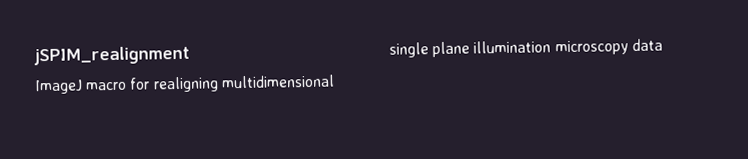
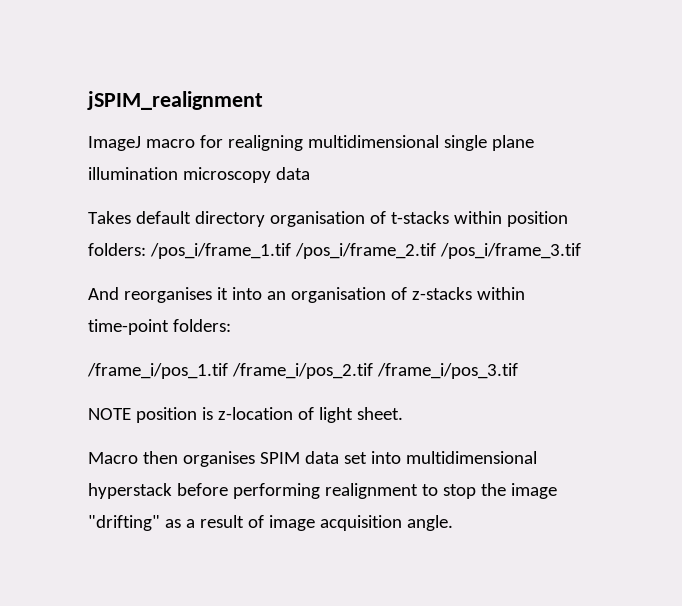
+ Takes default directory organisation of t-stacks within position folders: /pos_i/frame_1.tif /pos_i/frame_2.tif /pos_i/frame_3.tif
+ And reorganises it into an organisation of z-stacks within time-point folders:
+ /frame_i/pos_1.tif /frame_i/pos_2.tif /frame_i/pos_3.tif
+ NOTE position is z-location of light sheet.
+ Macro then organises SPIM data set into multidimensional hyperstack before performing realignment to stop the image "drifting" as a result of image acquisition angle.

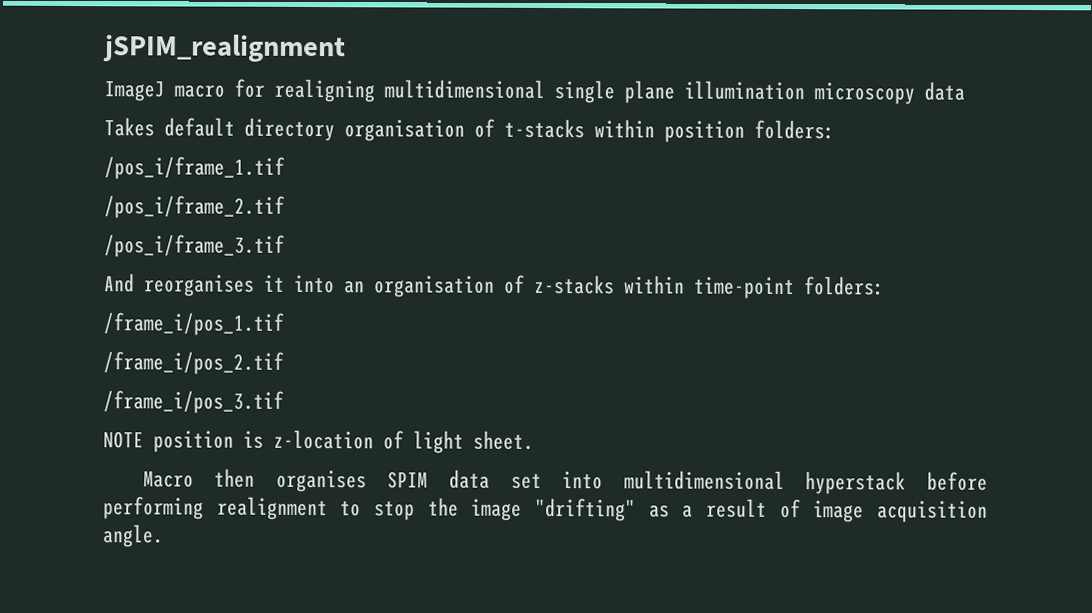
- Takes default directory organisation of t-stacks within position folders: /pos_i/frame_1.tif /pos_i/frame_2.tif /pos_i/frame_3.tif
+ Takes default directory organisation of t-stacks within position folders:
+ /pos_i/frame_1.tif
+ /pos_i/frame_2.tif
+ /pos_i/frame_3.tif
- /frame_i/pos_1.tif /frame_i/pos_2.tif /frame_i/pos_3.tif
+ /frame_i/pos_1.tif
+ /frame_i/pos_2.tif
+ /frame_i/pos_3.tif

